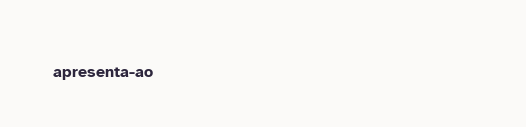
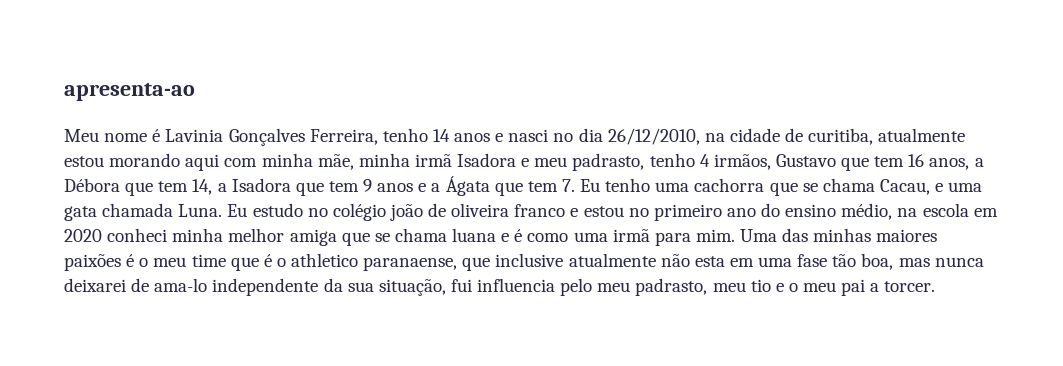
+ Meu nome é Lavinia Gonçalves Ferreira, tenho 14 anos e nasci no dia 26/12/2010, na cidade de curitiba, atualmente estou morando aqui com minha mãe, minha irmã Isadora e meu padrasto, tenho 4 irmãos, Gustavo que tem 16 anos, a Débora que tem 14, a Isadora que tem 9 anos e a Ágata que tem 7. Eu tenho uma cachorra que se chama Cacau, e uma gata chamada Luna. Eu estudo no colégio joão de oliveira franco e estou no primeiro ano do ensino médio, na escola em 2020 conheci minha melhor amiga que se chama luana e é como uma irmã para mim. Uma das minhas maiores paixões é o meu time que é o athletico paranaense, que inclusive atualmente não esta em uma fase tão boa, mas nunca deixarei de ama-lo independente da sua situação, fui influencia pelo meu padrasto, meu tio e o meu pai a torcer.

